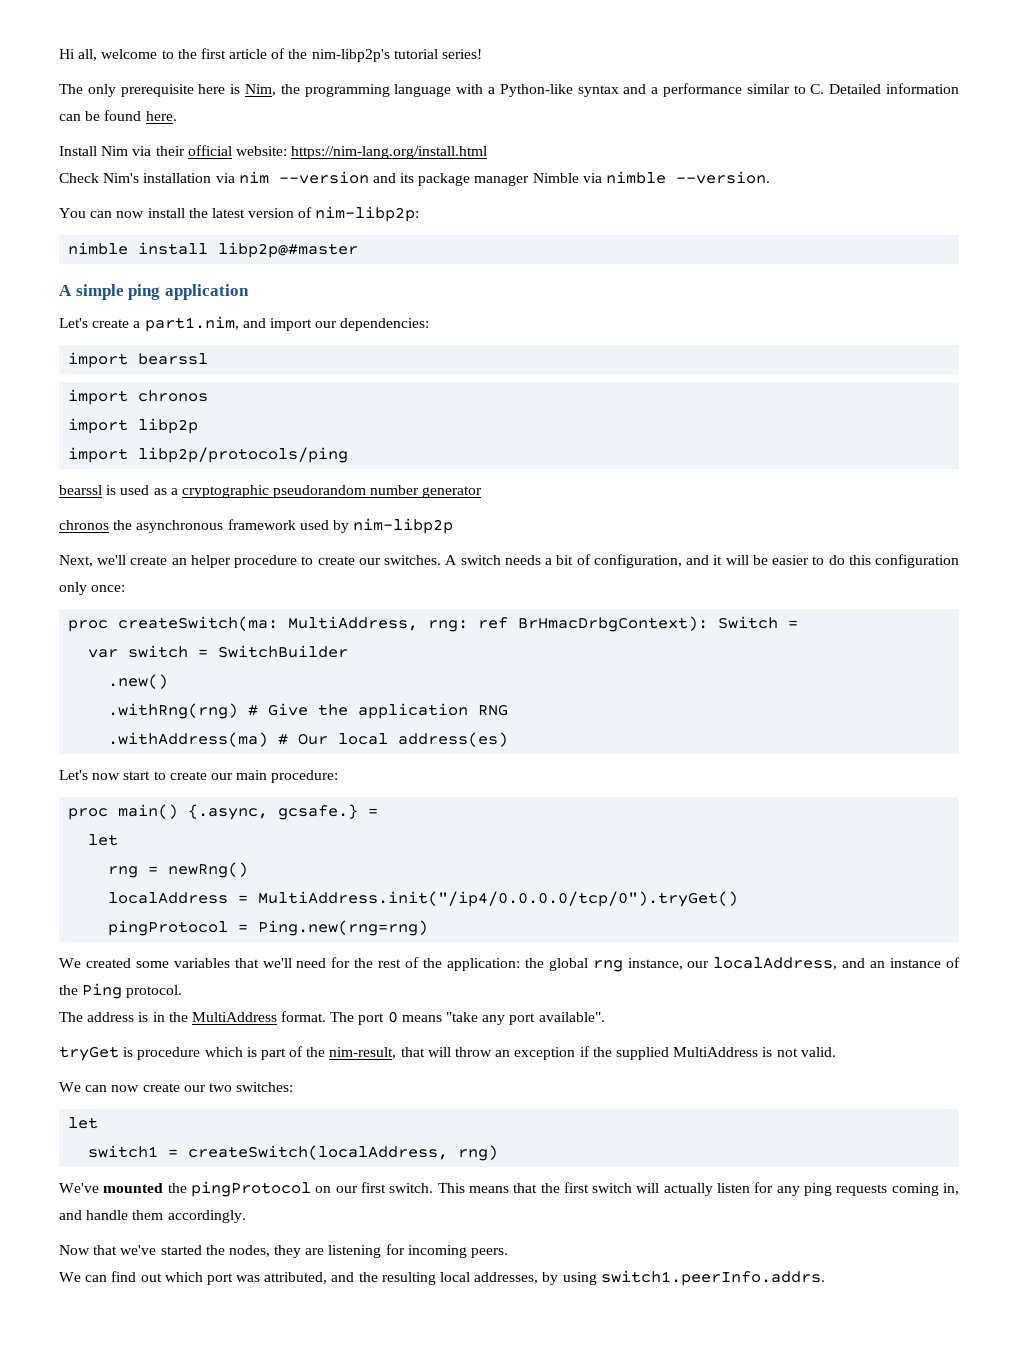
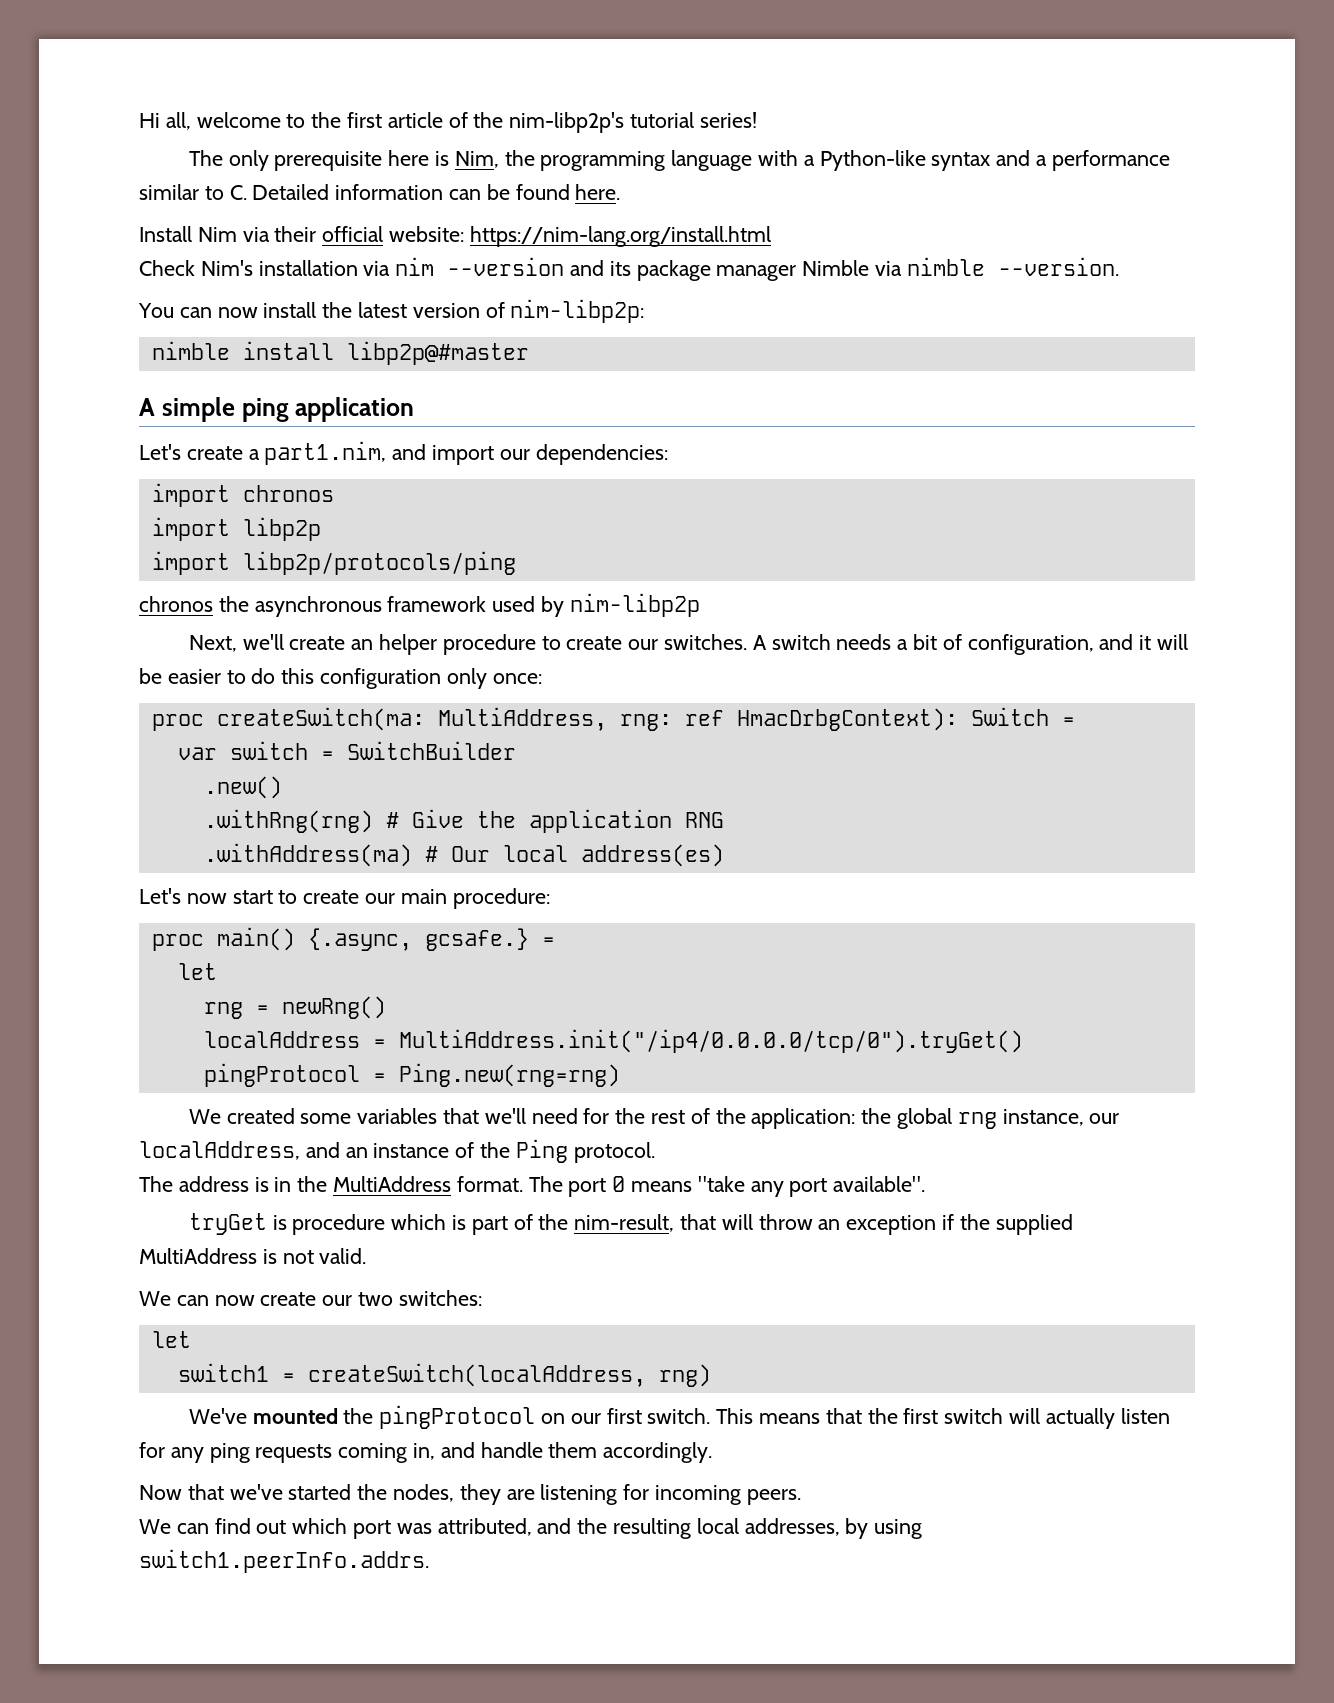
- import bearssl
- bearssl is used as a cryptographic pseudorandom number generator
- proc createSwitch(ma: MultiAddress, rng: ref BrHmacDrbgContext): Switch =
+ proc createSwitch(ma: MultiAddress, rng: ref HmacDrbgContext): Switch =

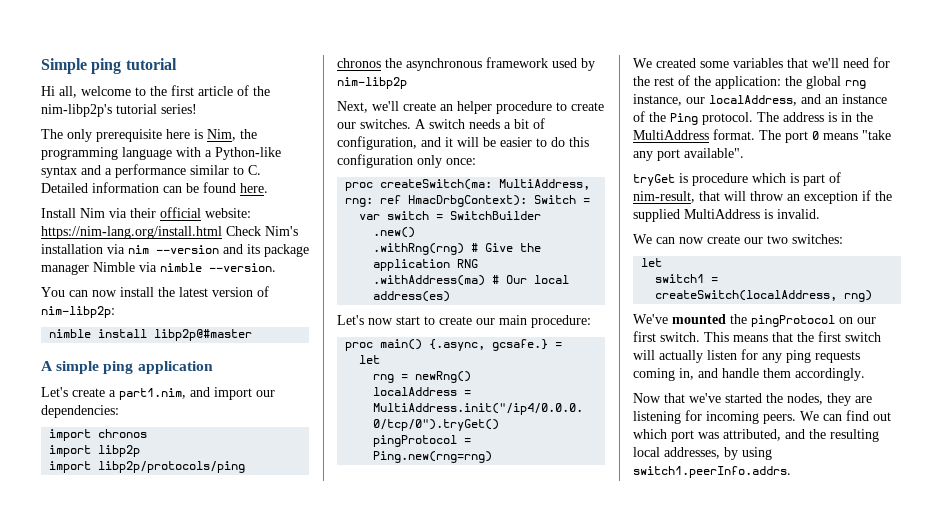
+ Simple ping tutorial
- Install Nim via their official website: https://nim-lang.org/install.html
- Check Nim's installation via nim --version and its package manager Nimble via nimble --version.
+ Install Nim via their official website: https://nim-lang.org/install.html Check Nim's installation via nim --version and its package manager Nimble via nimble --version.
- We created some variables that we'll need for the rest of the application: the global rng instance, our localAddress, and an instance of the Ping protocol.
- The address is in the MultiAddress format.
+ We created some variables that we'll need for the rest of the application: the global rng instance, our localAddress, and an instance of the Ping protocol. The address is in the MultiAddress format.
- tryGet is procedure which is part of the nim-result, that will throw an exception if the supplied MultiAddress is not valid.
+ tryGet is procedure which is part of nim-result, that will throw an exception if the supplied MultiAddress is invalid.
- Now that we've started the nodes, they are listening for incoming peers.
- We can find out which port was attributed, and the resulting local addresses, by using switch1.peerInfo.addrs.
+ Now that we've started the nodes, they are listening for incoming peers. We can find out which port was attributed, and the resulting local addresses, by using switch1.peerInfo.addrs.

